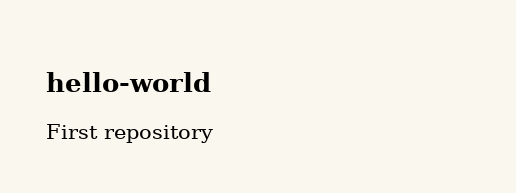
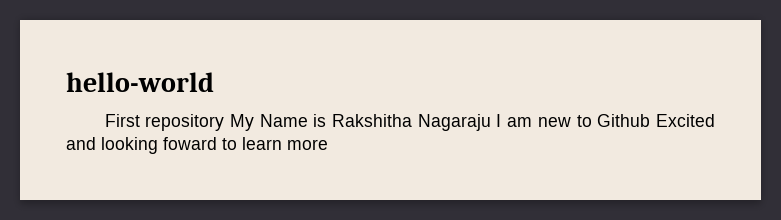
- First repository
+ First repository My Name is Rakshitha Nagaraju I am new to Github Excited and looking foward to learn more

